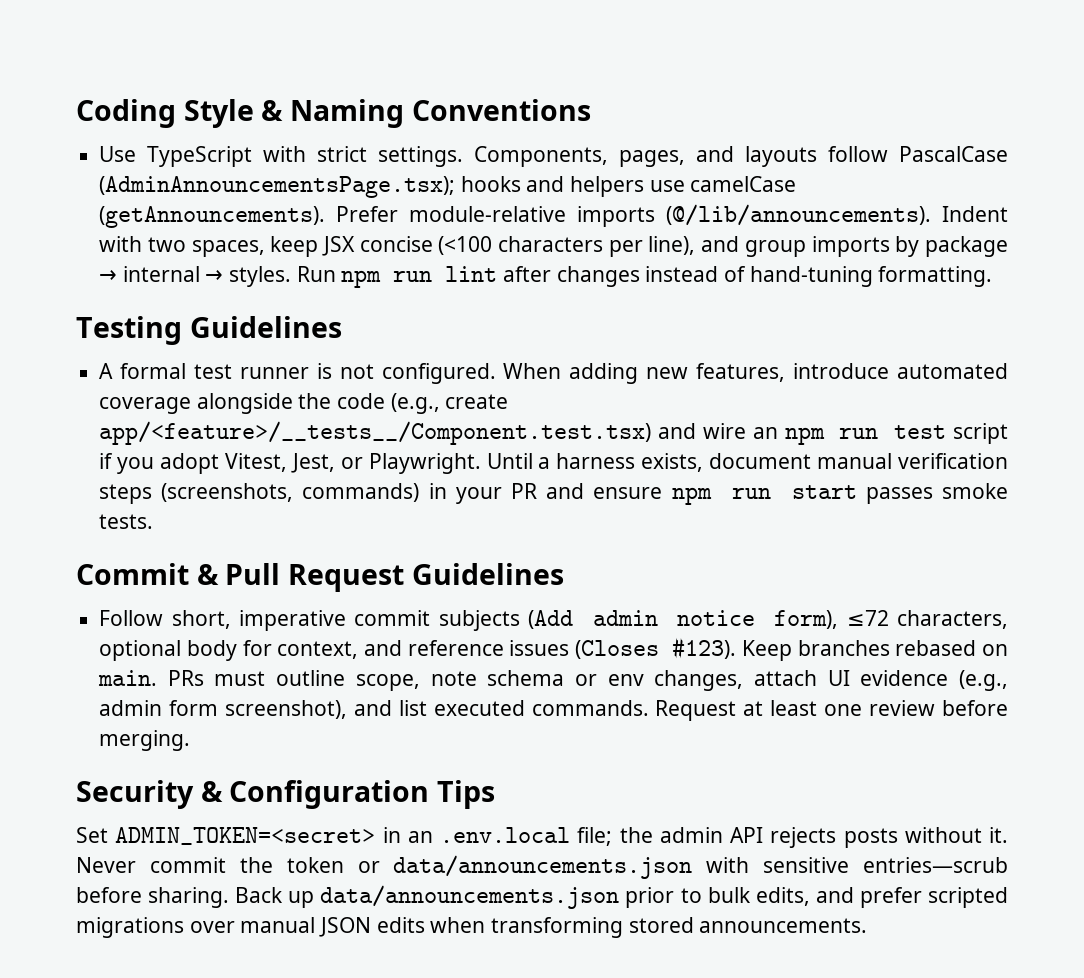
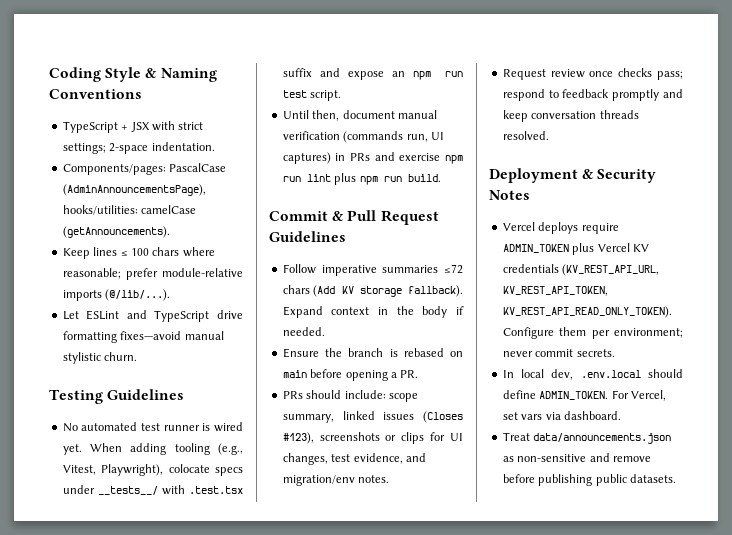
- Use TypeScript with strict settings. Components, pages, and layouts follow PascalCase (AdminAnnouncementsPage.tsx); hooks and helpers use camelCase (getAnnouncements). Prefer module-relative imports (@/lib/announcements). Indent with two spaces, keep JSX concise (<100 characters per line), and group imports by package → internal → styles. Run npm run lint after changes instead of hand-tuning formatting.
+ TypeScript + JSX with strict settings; 2-space indentation.
+ Components/pages: PascalCase (AdminAnnouncementsPage), hooks/utilities: camelCase (getAnnouncements).
+ Keep lines ≤ 100 chars where reasonable; prefer module-relative imports (@/lib/...).
+ Let ESLint and TypeScript drive formatting fixes—avoid manual stylistic churn.
- A formal test runner is not configured. When adding new features, introduce automated coverage alongside the code (e.g., create app/<feature>/__tests__/Component.test.tsx) and wire an npm run test script if you adopt Vitest, Jest, or Playwright. Until a harness exists, document manual verification steps (screenshots, commands) in your PR and ensure npm run start passes smoke tests.
+ No automated test runner is wired yet. When adding tooling (e.g., Vitest, Playwright), colocate specs under __tests__/ with .test.tsx suffix and expose an npm run test script.
+ Until then, document manual verification (commands run, UI captures) in PRs and exercise npm run lint plus npm run build.
- Follow short, imperative commit subjects (Add admin notice form), ≤72 characters, optional body for context, and reference issues (Closes #123). Keep branches rebased on main. PRs must outline scope, note schema or env changes, attach UI evidence (e.g., admin form screenshot), and list executed commands. Request at least one review before merging.
- Security & Configuration Tips
- Set ADMIN_TOKEN=<secret> in an .env.local file; the admin API rejects posts without it. Never commit the token or data/announcements.json with sensitive entries—scrub before sharing. Back up data/announcements.json prior to bulk edits, and prefer scripted migrations over manual JSON edits when transforming stored announcements.
+ Follow imperative summaries ≤72 chars (Add KV storage fallback). Expand context in the body if needed.
+ Ensure the branch is rebased on main before opening a PR.
+ PRs should include: scope summary, linked issues (Closes #123), screenshots or clips for UI changes, test evidence, and migration/env notes.
+ Request review once checks pass; respond to feedback promptly and keep conversation threads resolved.
+ Deployment & Security Notes
+ Vercel deploys require ADMIN_TOKEN plus Vercel KV credentials (KV_REST_API_URL, KV_REST_API_TOKEN, KV_REST_API_READ_ONLY_TOKEN). Configure them per environment; never commit secrets.
+ In local dev, .env.local should define ADMIN_TOKEN. For Vercel, set vars via dashboard.
+ Treat data/announcements.json as non-sensitive and remove before publishing public datasets.

